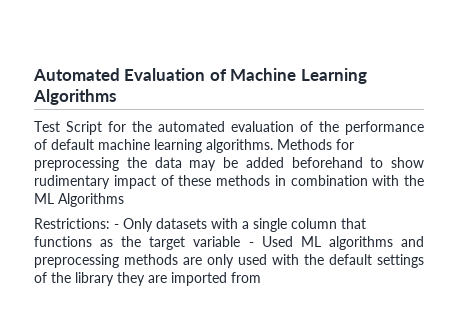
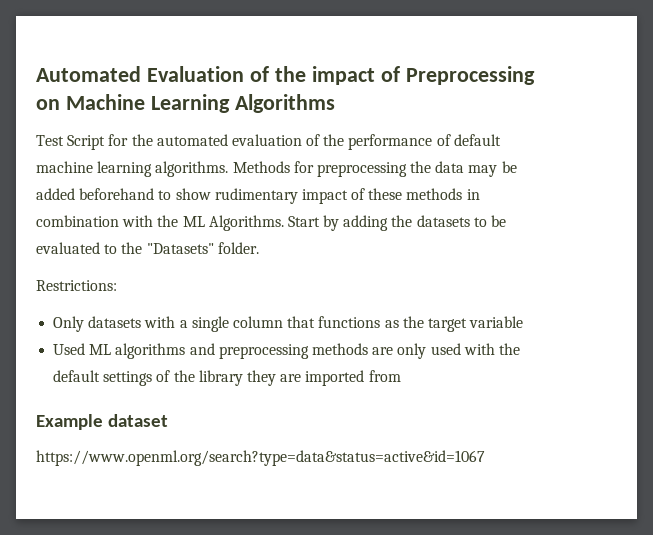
- Automated Evaluation of Machine Learning Algorithms
+ Automated Evaluation of the impact of Preprocessing on Machine Learning Algorithms
- Methods for preprocessing the data may be added beforehand to show rudimentary impact of these methods in combination with the ML Algorithms
+ Methods for preprocessing the data may be added beforehand to show rudimentary impact of these methods in combination with the ML Algorithms. Start by adding the datasets to be evaluated to the "Datasets" folder.
- Restrictions: - Only datasets with a single column that functions as the target variable - Used ML algorithms and preprocessing methods are only used with the default settings of the library they are imported from
+ Restrictions:
+ Only datasets with a single column that functions as the target variable
+ Used ML algorithms and preprocessing methods are only used with the default settings of the library they are imported from
+ Example dataset
+ https://www.openml.org/search?type=data&status=active&id=1067

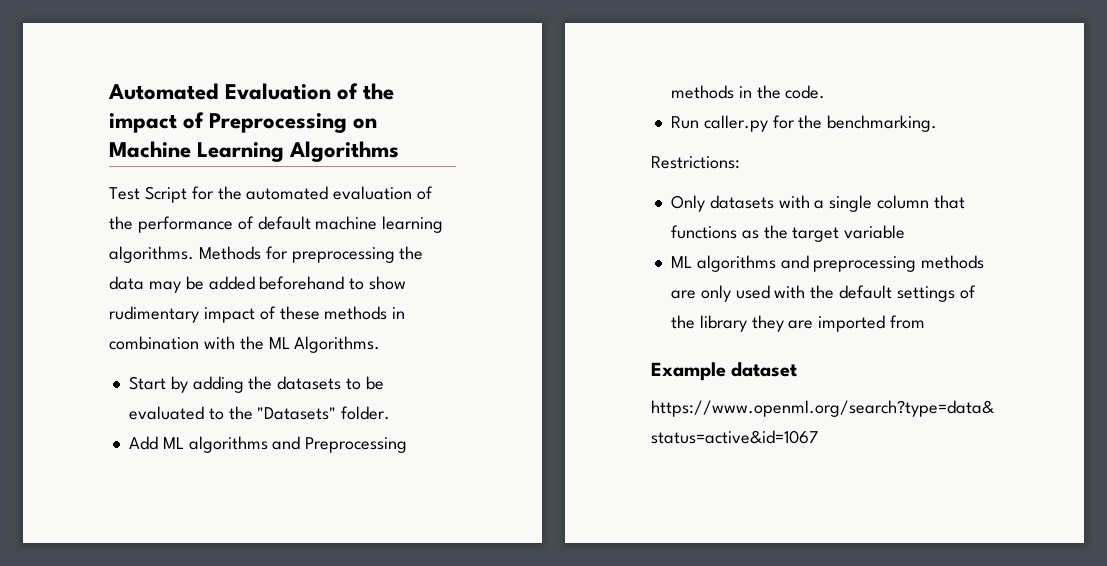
- Methods for preprocessing the data may be added beforehand to show rudimentary impact of these methods in combination with the ML Algorithms. Start by adding the datasets to be evaluated to the "Datasets" folder.
+ Methods for preprocessing the data may be added beforehand to show rudimentary impact of these methods in combination with the ML Algorithms.
+ Start by adding the datasets to be evaluated to the "Datasets" folder.
+ Add ML algorithms and Preprocessing methods in the code.
+ Run caller.py for the benchmarking.
- Used ML algorithms and preprocessing methods are only used with the default settings of the library they are imported from
+ ML algorithms and preprocessing methods are only used with the default settings of the library they are imported from

